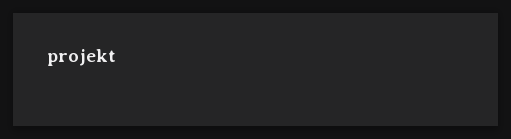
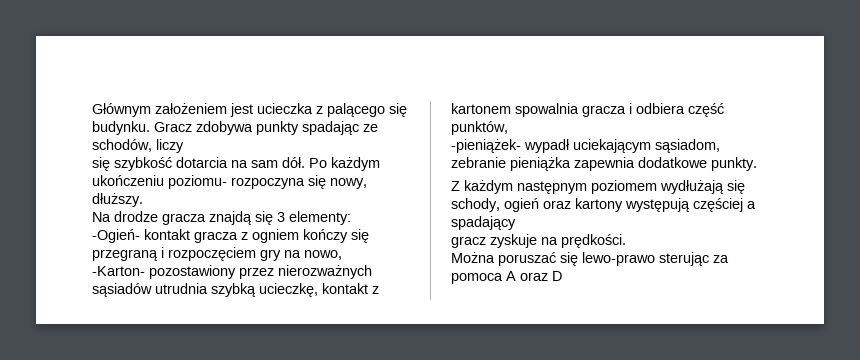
- projekt
+ Głównym założeniem jest ucieczka z palącego się budynku. Gracz zdobywa punkty spadając ze schodów, liczy
+ się szybkość dotarcia na sam dół. Po każdym ukończeniu poziomu- rozpoczyna się nowy, dłuższy.
+ Na drodze gracza znajdą się 3 elementy:
+ -Ogień- kontakt gracza z ogniem kończy się przegraną i rozpoczęciem gry na nowo,
+ -Karton- pozostawiony przez nierozważnych sąsiadów utrudnia szybką ucieczkę, kontakt z kartonem spowalnia gracza i odbiera część punktów,
+ -pieniążek- wypadł uciekającym sąsiadom, zebranie pieniążka zapewnia dodatkowe punkty.
+ Z każdym następnym poziomem wydłużają się schody, ogień oraz kartony występują częściej a spadający
+ gracz zyskuje na prędkości.
+ Można poruszać się lewo-prawo sterując za pomoca A oraz D

